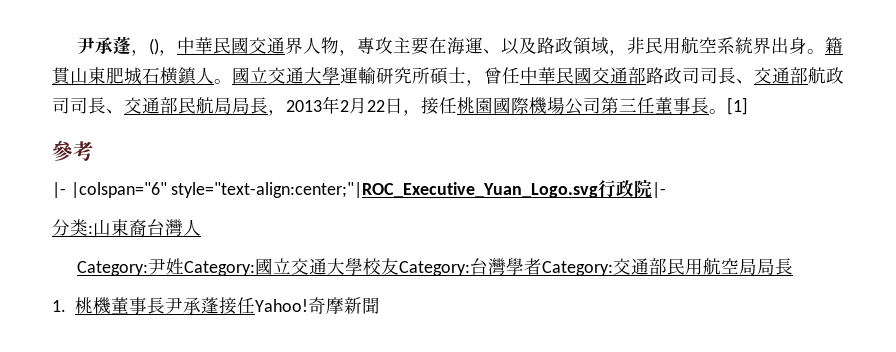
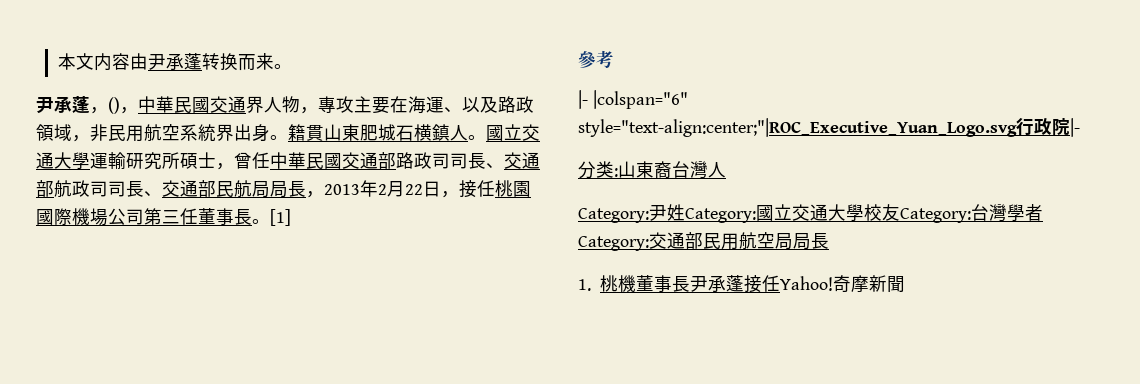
+ 本文内容由尹承蓬转换而来。

